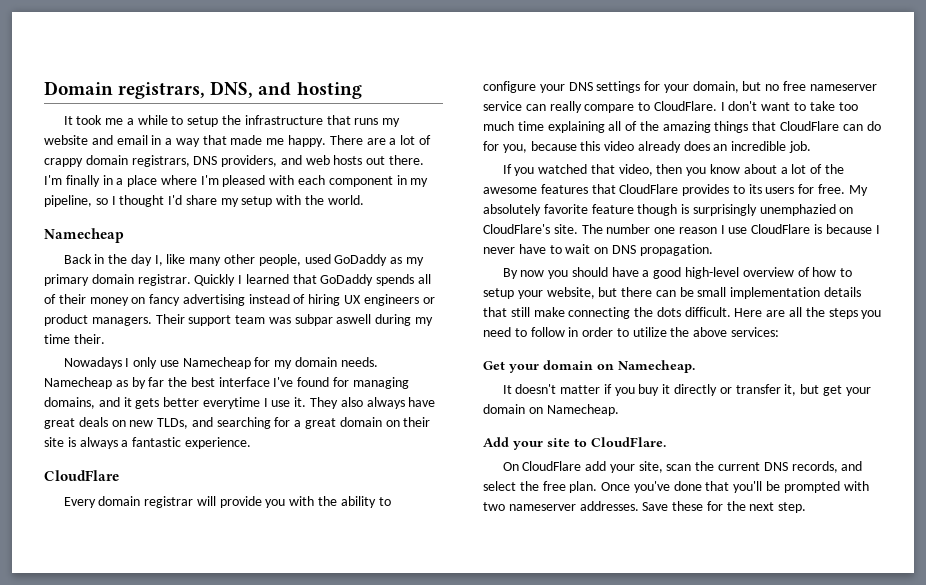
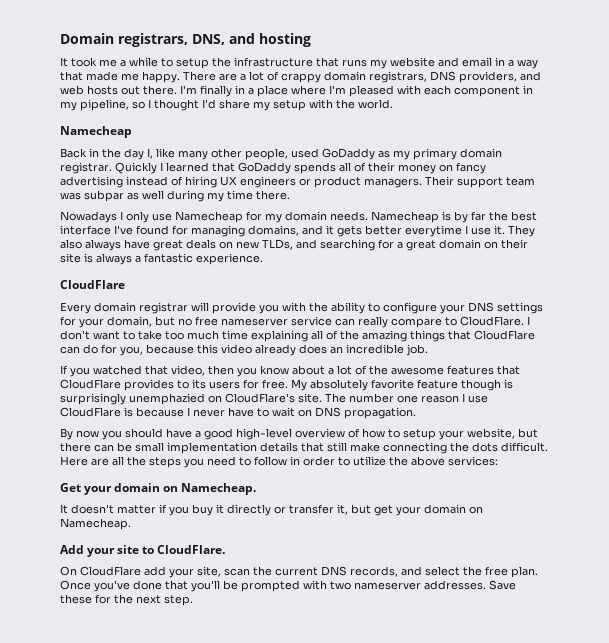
- Their support team was subpar aswell during my time their.
+ Their support team was subpar as well during my time there.
- Namecheap as by far the best interface I've found for managing domains, and it gets better everytime I use it.
+ Namecheap is by far the best interface I've found for managing domains, and it gets better everytime I use it.

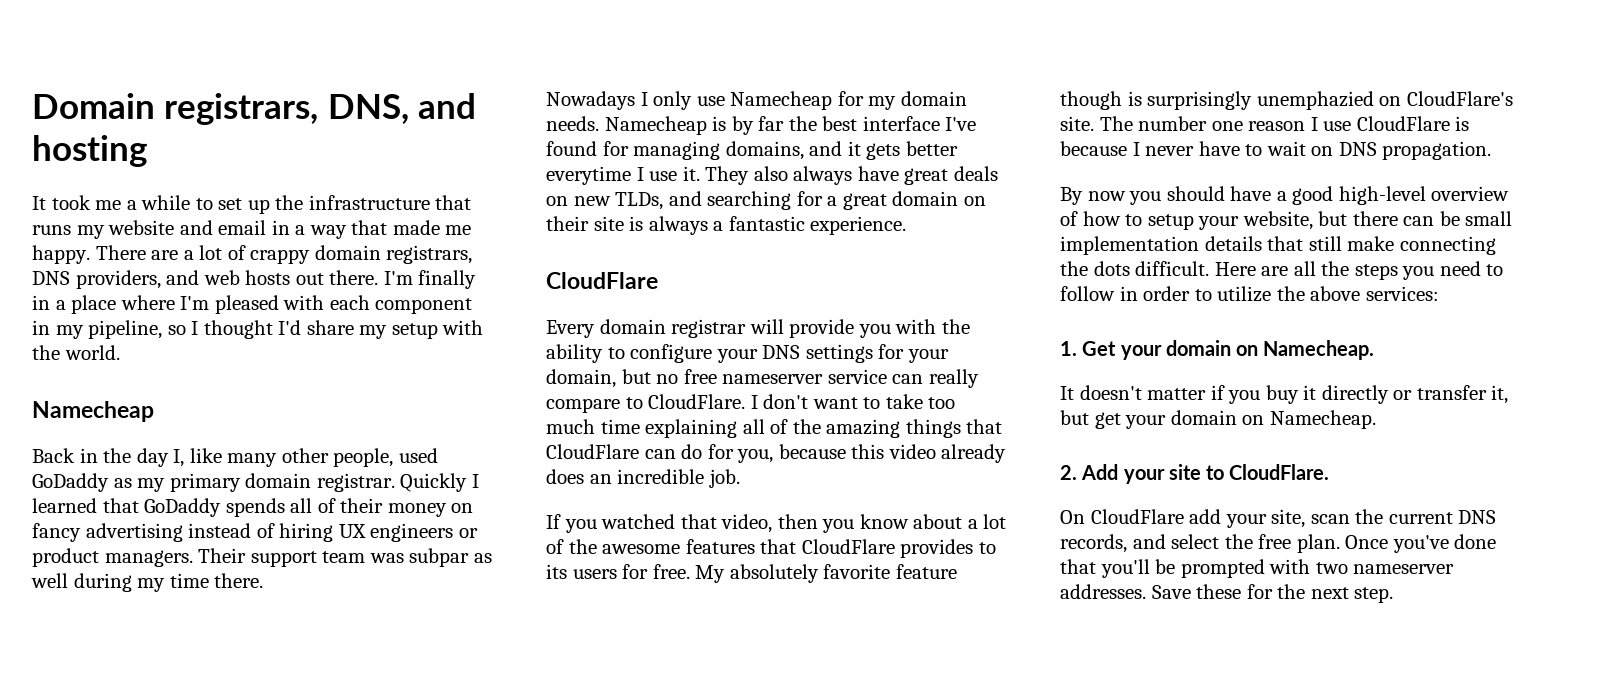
- It took me a while to setup the infrastructure that runs my website and email in a way that made me happy.
+ It took me a while to set up the infrastructure that runs my website and email in a way that made me happy.
- Get your domain on Namecheap.
+ 1. Get your domain on Namecheap.
- Add your site to CloudFlare.
+ 2. Add your site to CloudFlare.

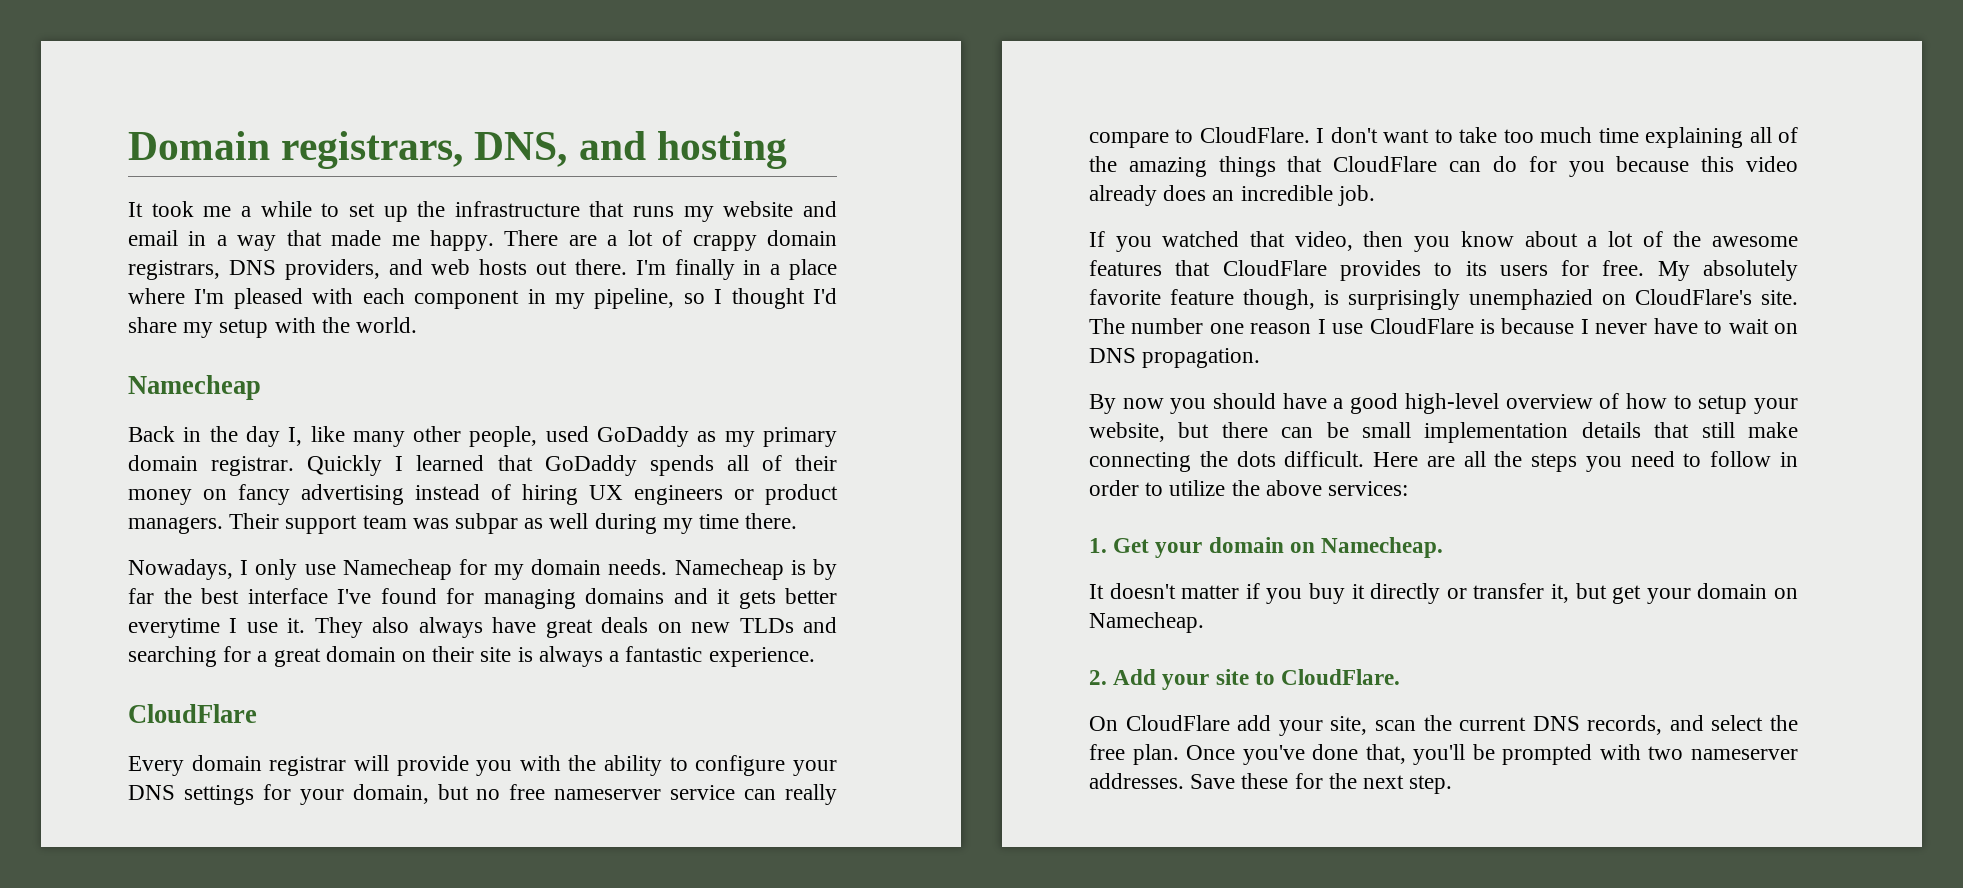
- Nowadays I only use Namecheap for my domain needs.
+ Nowadays, I only use Namecheap for my domain needs.
- Namecheap is by far the best interface I've found for managing domains, and it gets better everytime I use it.
+ Namecheap is by far the best interface I've found for managing domains and it gets better everytime I use it.
- They also always have great deals on new TLDs, and searching for a great domain on their site is always a fantastic experience.
+ They also always have great deals on new TLDs and searching for a great domain on their site is always a fantastic experience.
- I don't want to take too much time explaining all of the amazing things that CloudFlare can do for you, because this video already does an incredible job.
+ I don't want to take too much time explaining all of the amazing things that CloudFlare can do for you because this video already does an incredible job.
- My absolutely favorite feature though is surprisingly unemphazied on CloudFlare's site.
+ My absolutely favorite feature though, is surprisingly unemphazied on CloudFlare's site.
- Once you've done that you'll be prompted with two nameserver addresses.
+ Once you've done that, you'll be prompted with two nameserver addresses.

